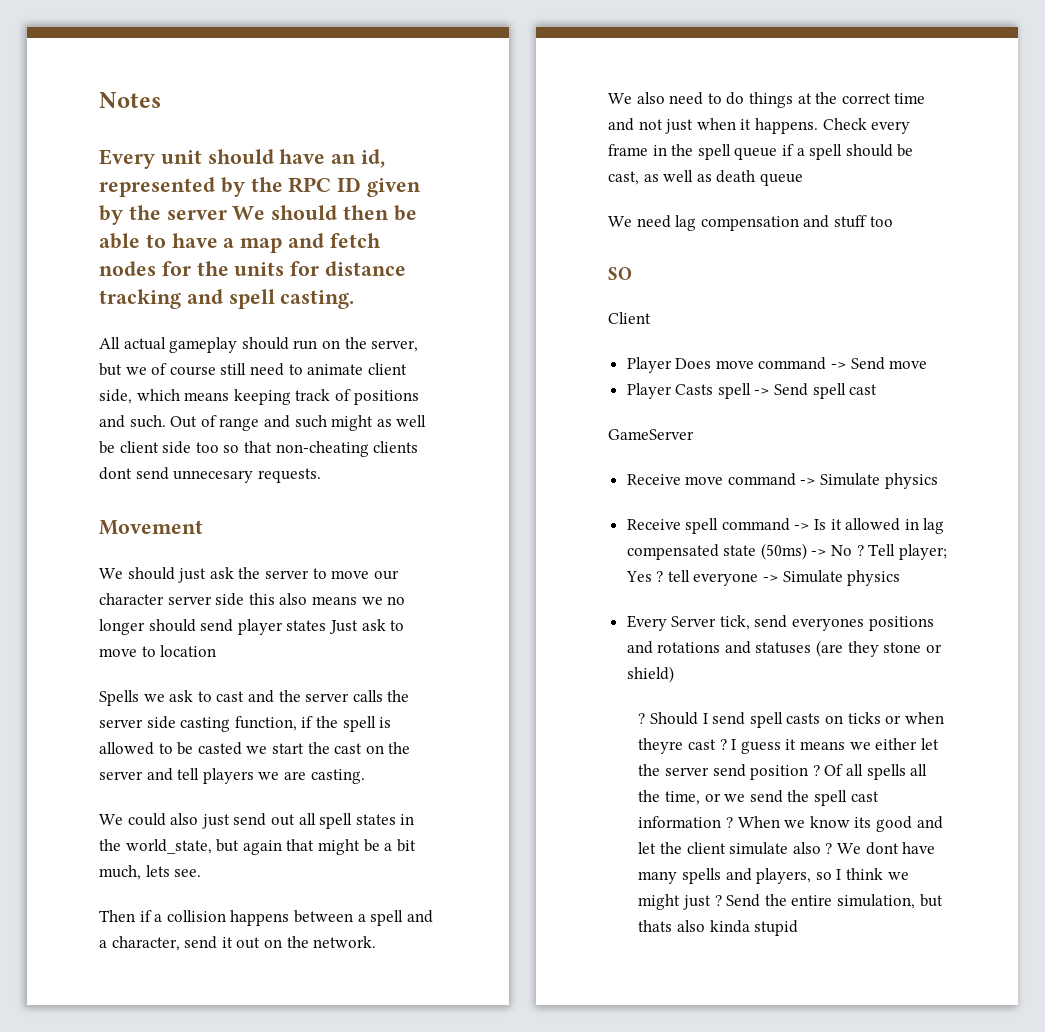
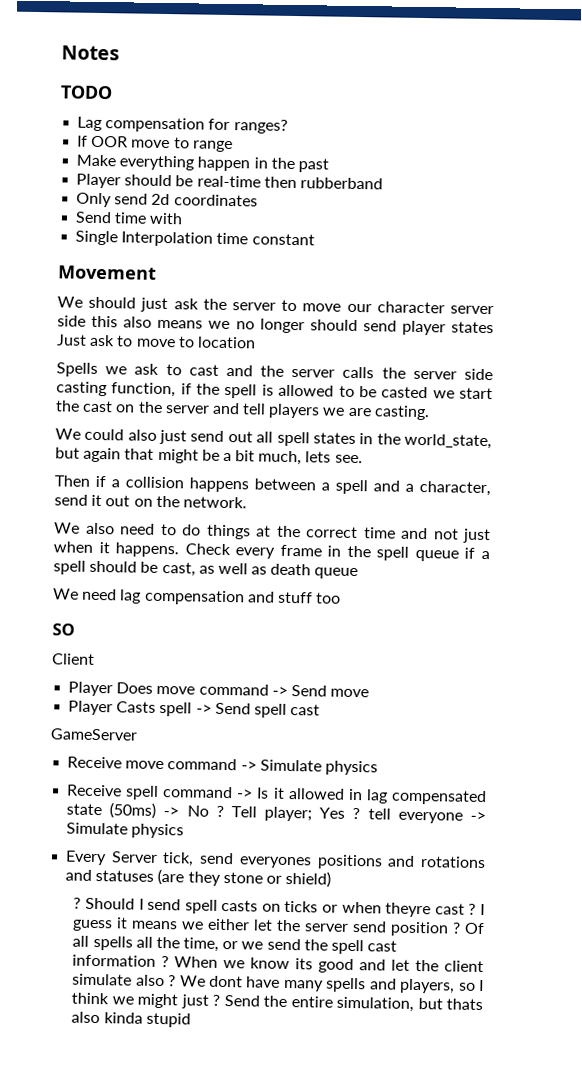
- Every unit should have an id, represented by the RPC ID given by the server We should then be able to have a map and fetch nodes for the units for distance tracking and spell casting.
- All actual gameplay should run on the server, but we of course still need to animate client side, which means keeping track of positions and such. Out of range and such might as well be client side too so that non-cheating clients dont send unnecesary requests.
+ TODO
+ Lag compensation for ranges?
+ If OOR move to range
+ Make everything happen in the past
+ Player should be real-time then rubberband
+ Only send 2d coordinates
+ Send time with
+ Single Interpolation time constant

